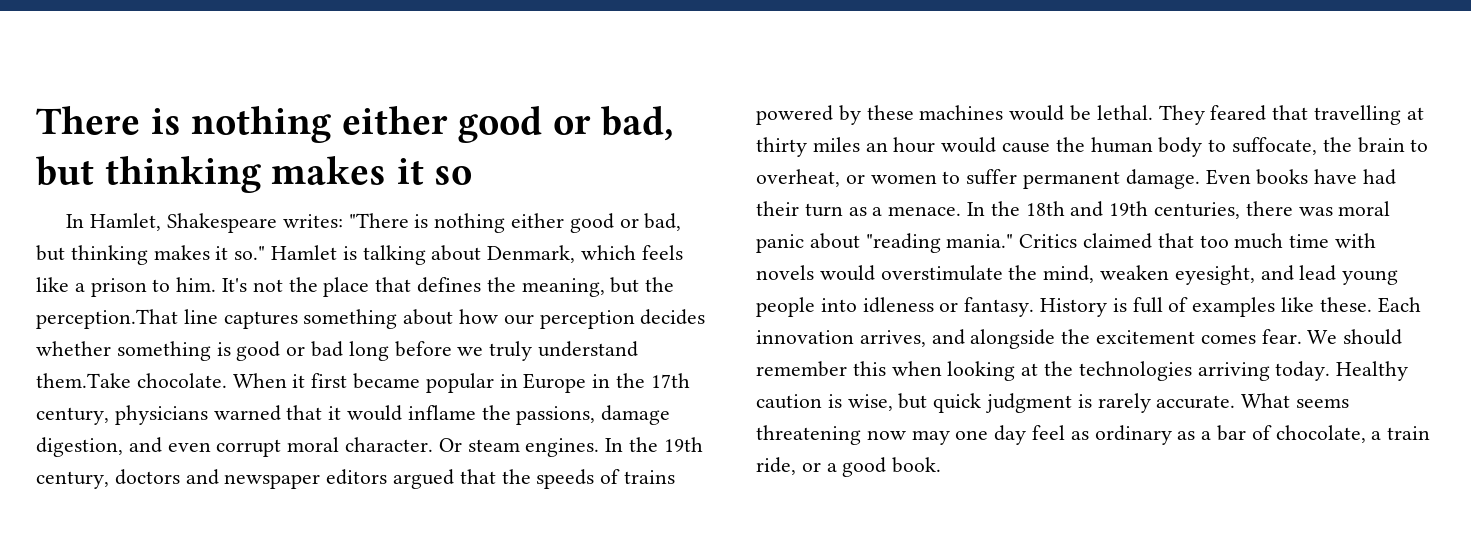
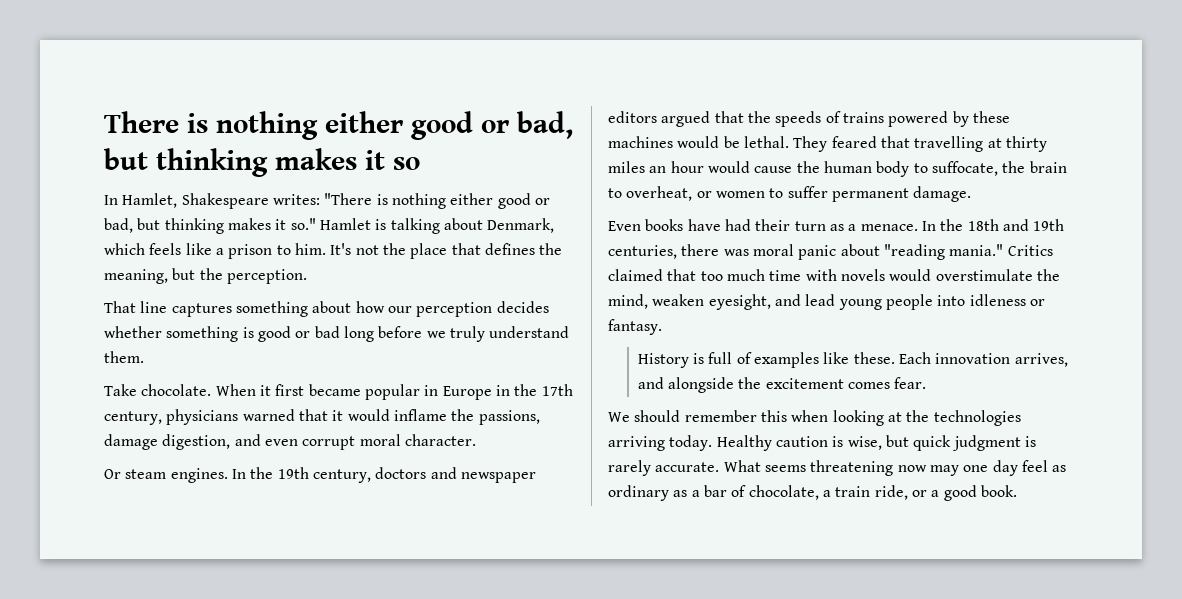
- It's not the place that defines the meaning, but the perception.That line captures something about how our perception decides whether something is good or bad long before we truly understand them.Take chocolate.
+ It's not the place that defines the meaning, but the perception.
+ That line captures something about how our perception decides whether something is good or bad long before we truly understand them.
+ Take chocolate.
- When it first became popular in Europe in the 17th century, physicians warned that it would inflame the passions, damage digestion, and even corrupt moral character. Or steam engines.
+ When it first became popular in Europe in the 17th century, physicians warned that it would inflame the passions, damage digestion, and even corrupt moral character.
+ Or steam engines.
- They feared that travelling at thirty miles an hour would cause the human body to suffocate, the brain to overheat, or women to suffer permanent damage. Even books have had their turn as a menace.
+ They feared that travelling at thirty miles an hour would cause the human body to suffocate, the brain to overheat, or women to suffer permanent damage.
+ Even books have had their turn as a menace.
- Critics claimed that too much time with novels would overstimulate the mind, weaken eyesight, and lead young people into idleness or fantasy. History is full of examples like these.
+ Critics claimed that too much time with novels would overstimulate the mind, weaken eyesight, and lead young people into idleness or fantasy.
+ History is full of examples like these.
- Each innovation arrives, and alongside the excitement comes fear. We should remember this when looking at the technologies arriving today.
+ Each innovation arrives, and alongside the excitement comes fear.
+ We should remember this when looking at the technologies arriving today.

